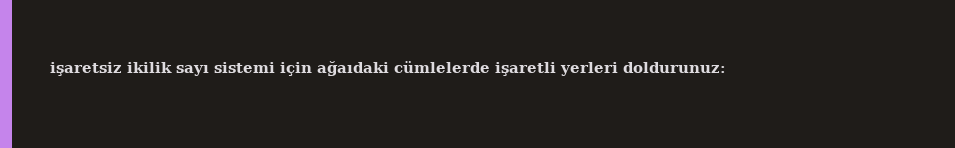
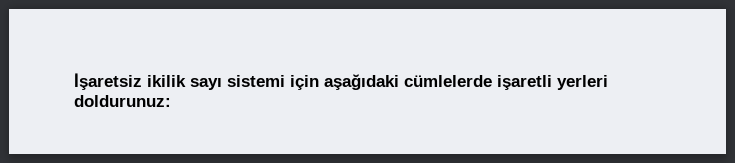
- işaretsiz ikilik sayı sistemi için ağaıdaki cümlelerde işaretli yerleri doldurunuz:
+ İşaretsiz ikilik sayı sistemi için aşağıdaki cümlelerde işaretli yerleri doldurunuz:

